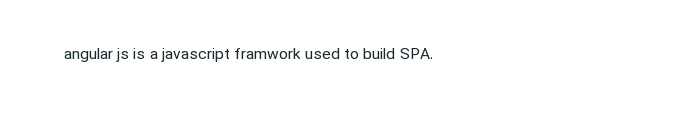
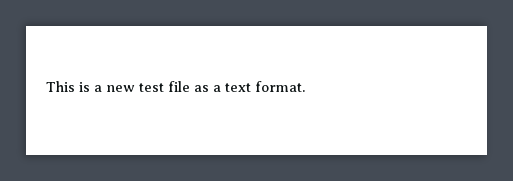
- angular js is a javascript framwork used to build SPA.
+ This is a new test file as a text format.

